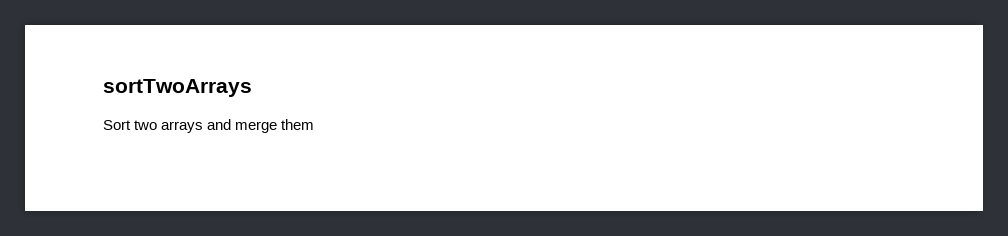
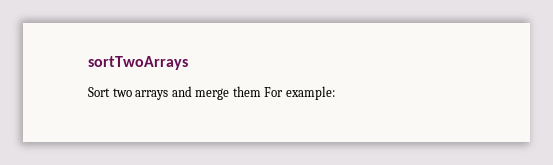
- Sort two arrays and merge them
+ Sort two arrays and merge them For example:

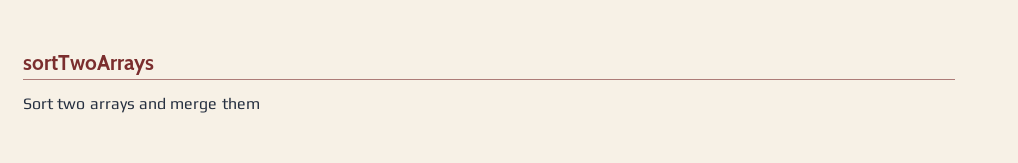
- Sort two arrays and merge them For example:
+ Sort two arrays and merge them

